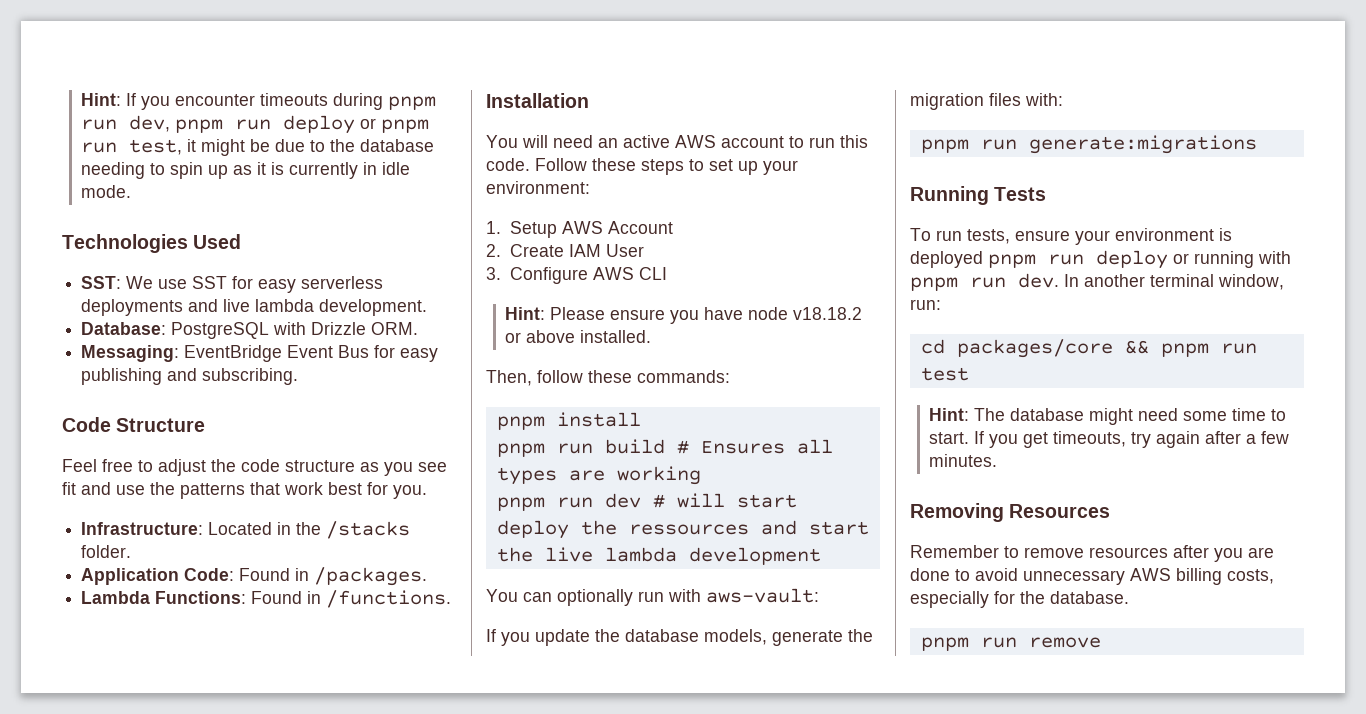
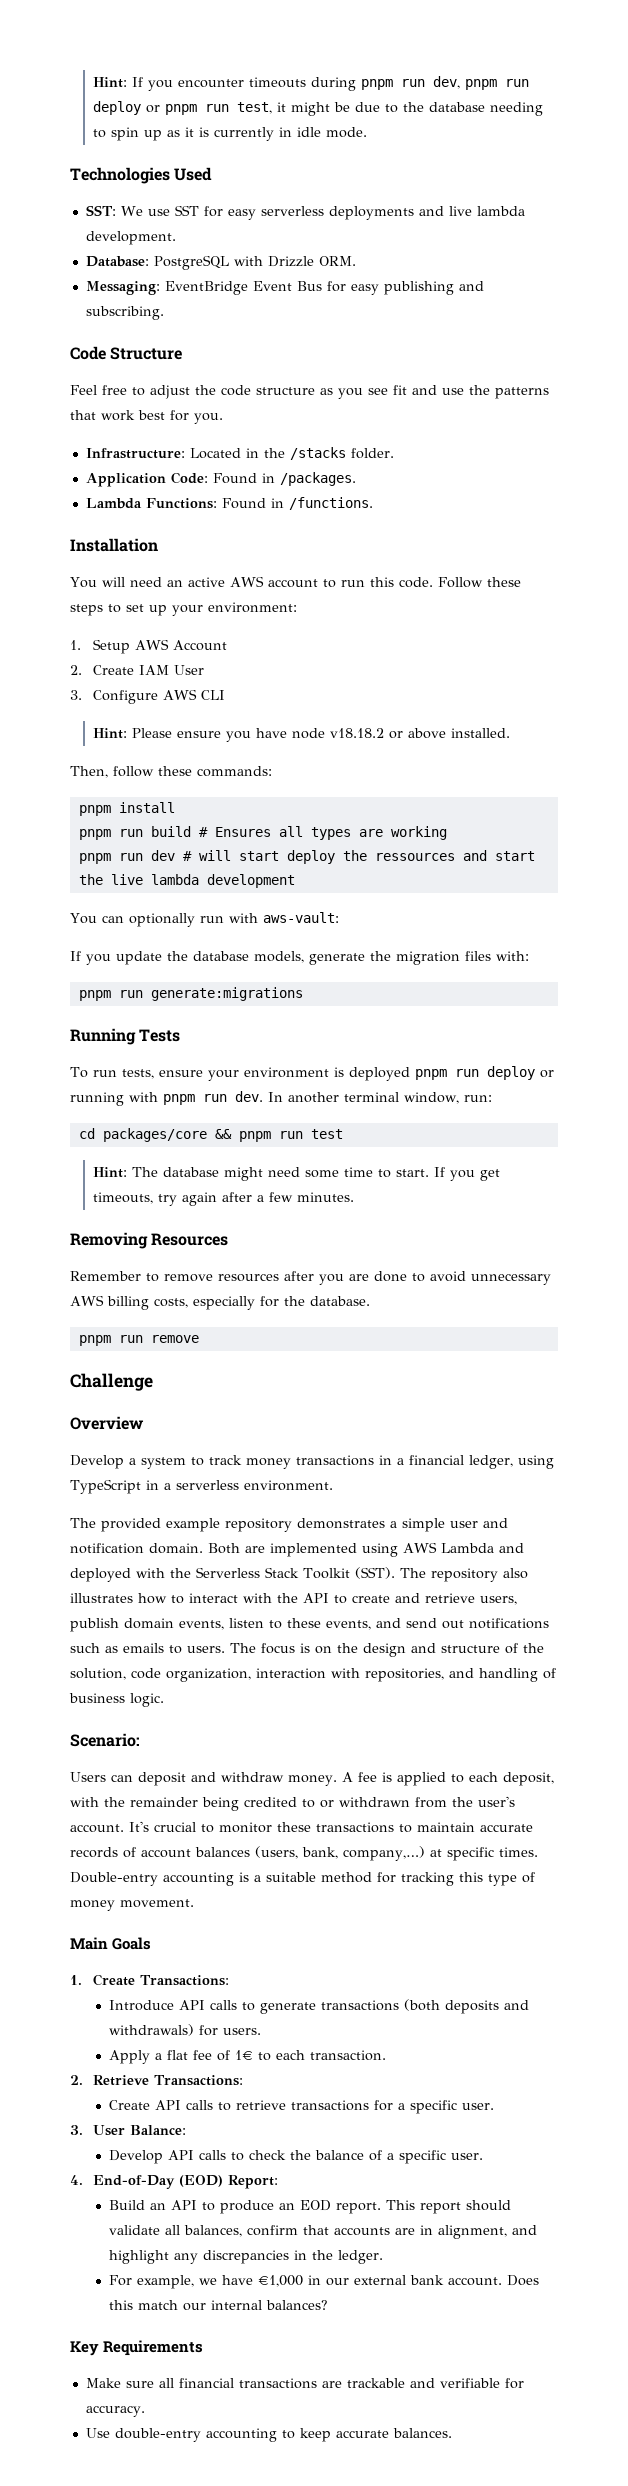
+ Challenge
+ Overview
+ Develop a system to track money transactions in a financial ledger, using TypeScript in a serverless environment.
+ The provided example repository demonstrates a simple user and notification domain. Both are implemented using AWS Lambda and deployed with the Serverless Stack Toolkit (SST). The repository also illustrates how to interact with the API to create and retrieve users, publish domain events, listen to these events, and send out notifications such as emails to users. The focus is on the design and structure of the solution, code organization, interaction with repositories, and handling of business logic.
+ Scenario:
+ Users can deposit and withdraw money. A fee is applied to each deposit, with the remainder being credited to or withdrawn from the user's account. It's crucial to monitor these transactions to maintain accurate records of account balances (users, bank, company,…) at specific times. Double-entry accounting is a suitable method for tracking this type of money movement.
+ Main Goals
+ 1. Create Transactions:
+ Introduce API calls to generate transactions (both deposits and withdrawals) for users.
+ Apply a flat fee of 1€ to each transaction.
+ 2. Retrieve Transactions:
+ Create API calls to retrieve transactions for a specific user.
+ 3. User Balance:
+ Develop API calls to check the balance of a specific user.
+ 4. End-of-Day (EOD) Report:
+ Build an API to produce an EOD report. This report should validate all balances, confirm that accounts are in alignment, and highlight any discrepancies in the ledger.
+ For example, we have €1,000 in our external bank account. Does this match our internal balances?
+ Key Requirements
+ Make sure all financial transactions are trackable and verifiable for accuracy.
+ Use double-entry accounting to keep accurate balances.

